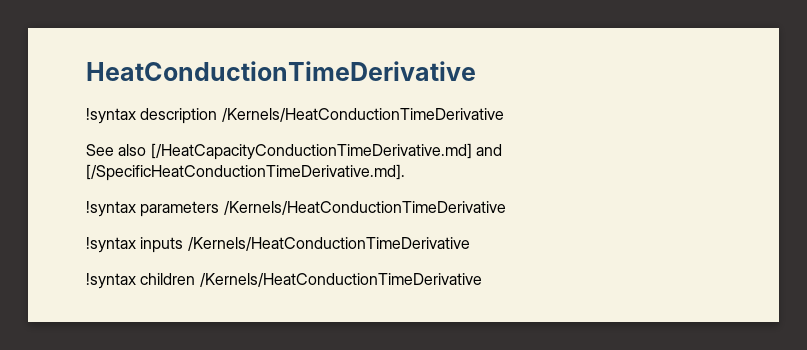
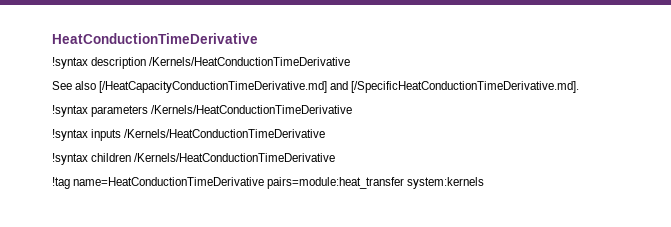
+ !tag name=HeatConductionTimeDerivative pairs=module:heat_transfer system:kernels

